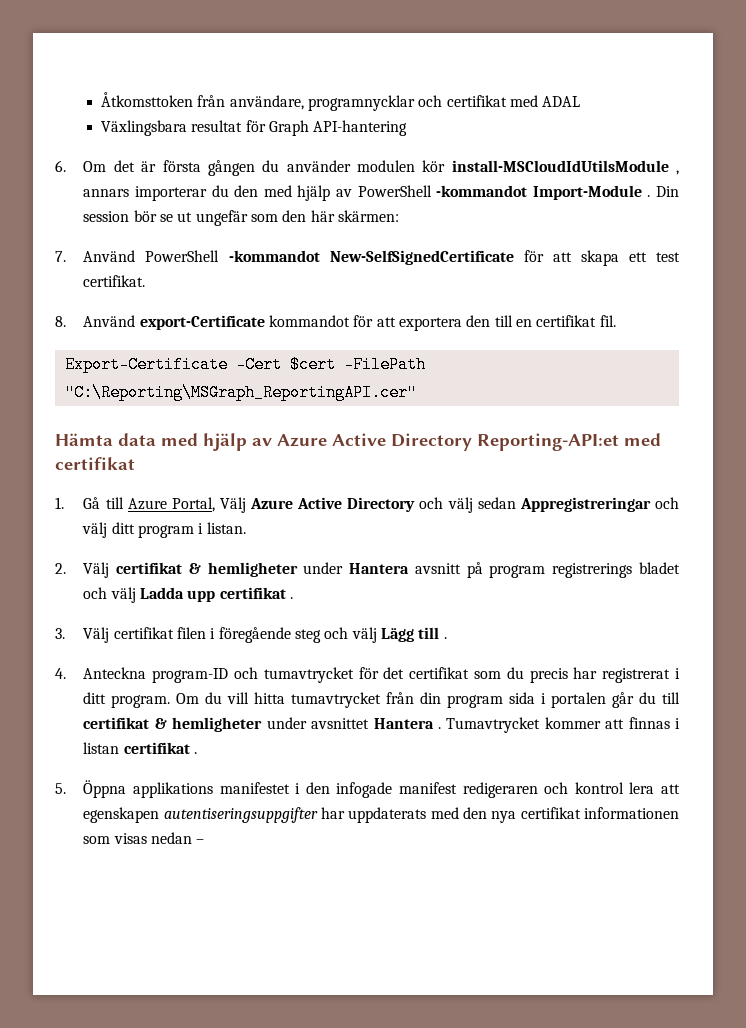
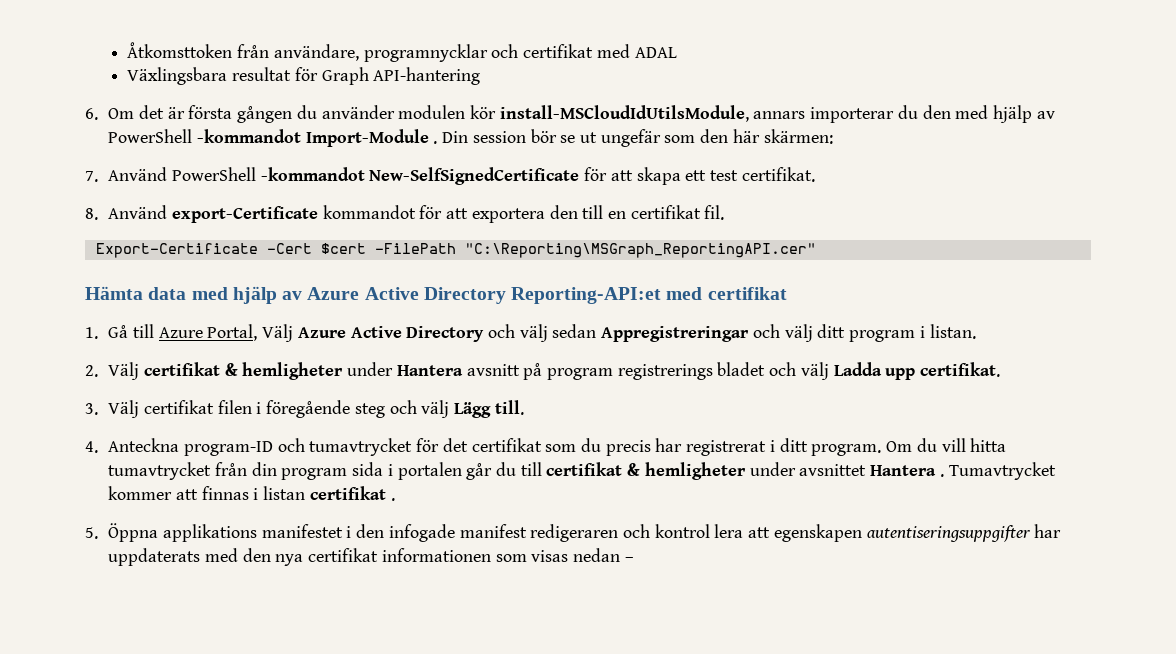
- 6. Om det är första gången du använder modulen kör install-MSCloudIdUtilsModule , annars importerar du den med hjälp av PowerShell -kommandot Import-Module .
+ 6. Om det är första gången du använder modulen kör install-MSCloudIdUtilsModule, annars importerar du den med hjälp av PowerShell -kommandot Import-Module .
- 2. Välj certifikat & hemligheter under Hantera avsnitt på program registrerings bladet och välj Ladda upp certifikat .
+ 2. Välj certifikat & hemligheter under Hantera avsnitt på program registrerings bladet och välj Ladda upp certifikat.
- 3. Välj certifikat filen i föregående steg och välj Lägg till .
+ 3. Välj certifikat filen i föregående steg och välj Lägg till.

